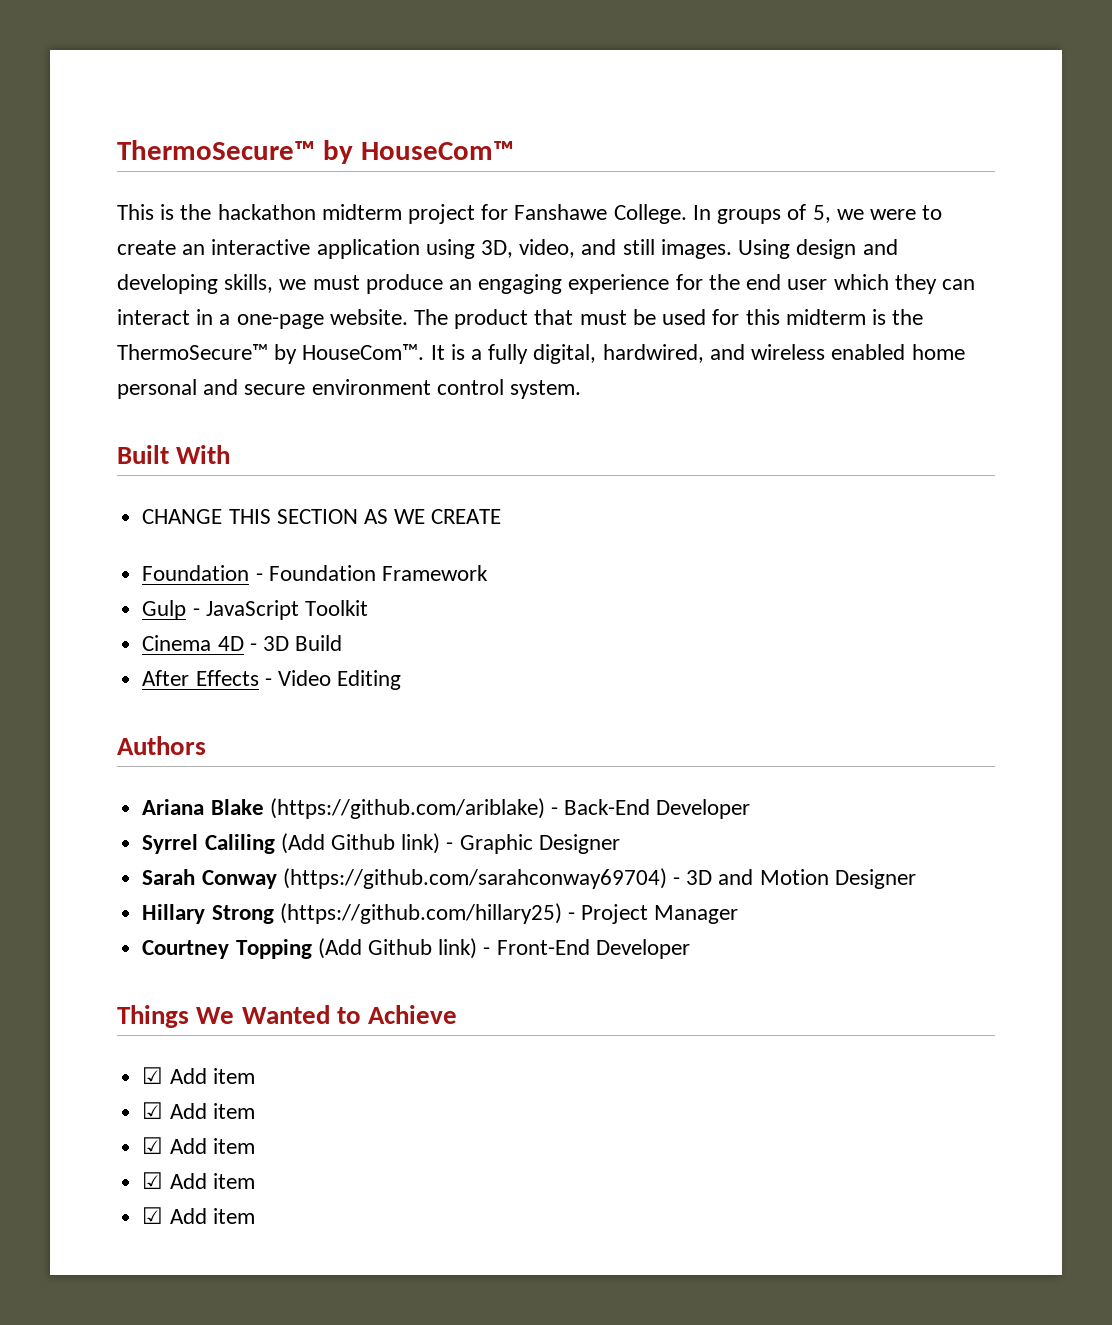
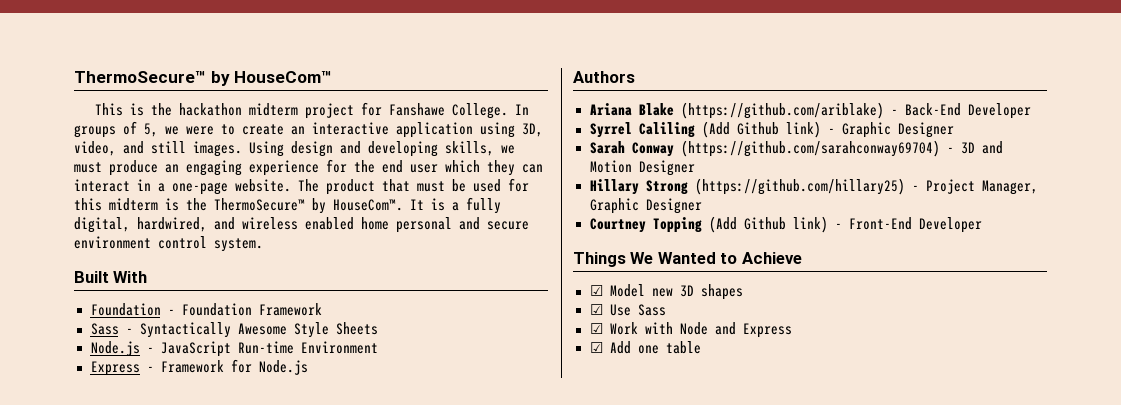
- CHANGE THIS SECTION AS WE CREATE
  Foundation - Foundation Framework
- Gulp - JavaScript Toolkit
- Cinema 4D - 3D Build
- After Effects - Video Editing
+ Sass - Syntactically Awesome Style Sheets
+ Node.js - JavaScript Run-time Environment
+ Express - Framework for Node.js
- Hillary Strong (https://github.com/hillary25) - Project Manager
+ Hillary Strong (https://github.com/hillary25) - Project Manager, Graphic Designer
  Things We Wanted to Achieve
- ☑ Add item
- ☑ Add item
- ☑ Add item
- ☑ Add item
- ☑ Add item
+ ☑ Model new 3D shapes
+ ☑ Use Sass
+ ☑ Work with Node and Express
+ ☑ Add one table

